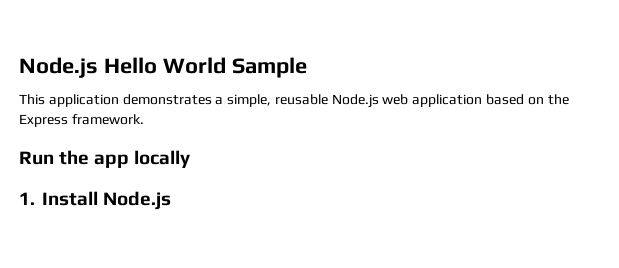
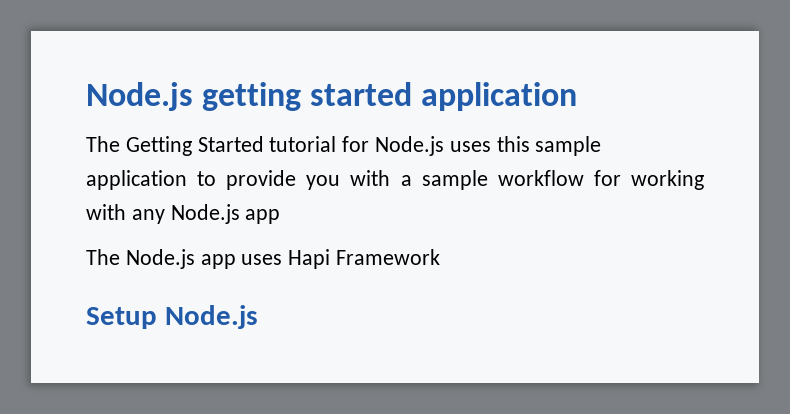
- Node.js Hello World Sample
- This application demonstrates a simple, reusable Node.js web application based on the Express framework.
- Run the app locally
- 1. Install Node.js
+ Node.js getting started application
+ The Getting Started tutorial for Node.js uses this sample application to provide you with a sample workflow for working with any Node.js app
+ The Node.js app uses Hapi Framework
+ Setup Node.js

